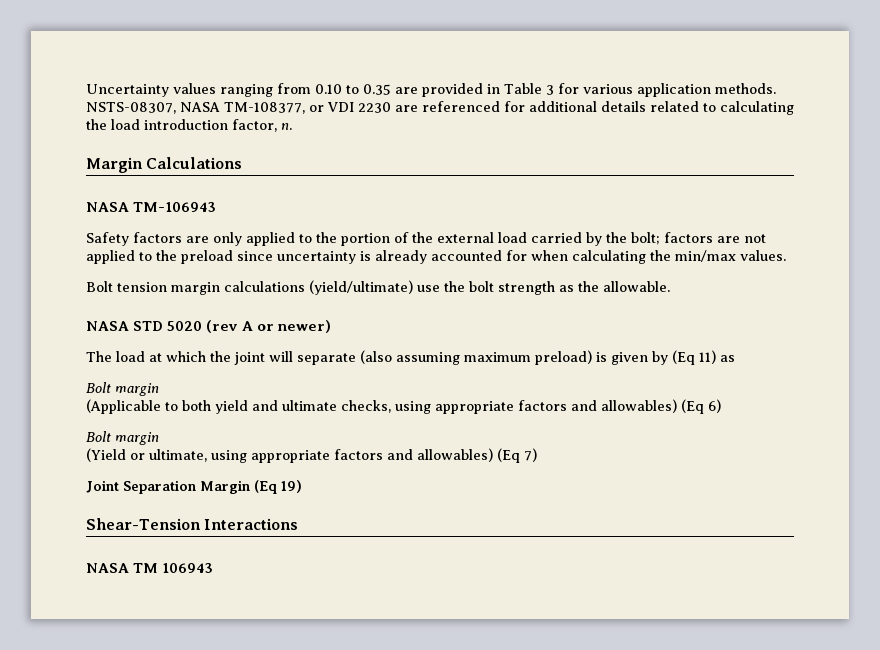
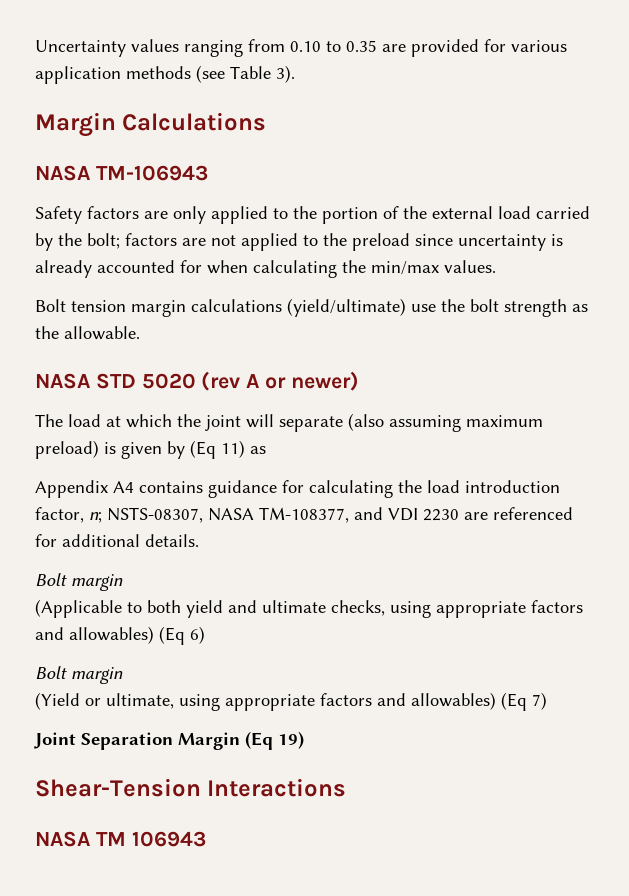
- Uncertainty values ranging from 0.10 to 0.35 are provided in Table 3 for various application methods. NSTS-08307, NASA TM-108377, or VDI 2230 are referenced for additional details related to calculating the load introduction factor, n.
+ Uncertainty values ranging from 0.10 to 0.35 are provided for various application methods (see Table 3).
+ Appendix A4 contains guidance for calculating the load introduction factor, n; NSTS-08307, NASA TM-108377, and VDI 2230 are referenced for additional details.

